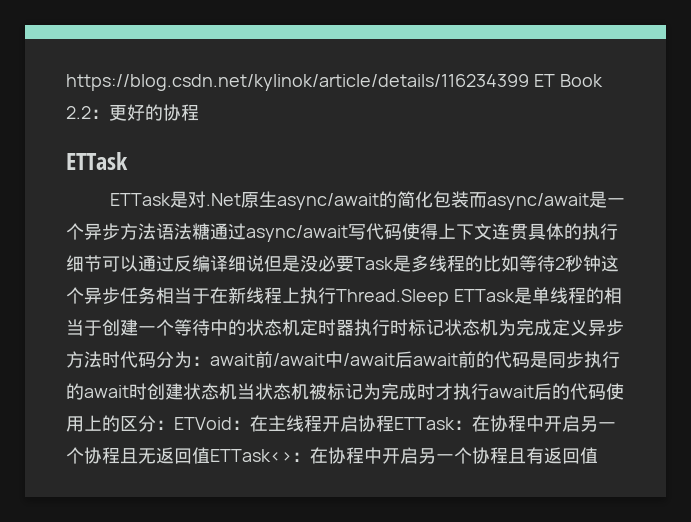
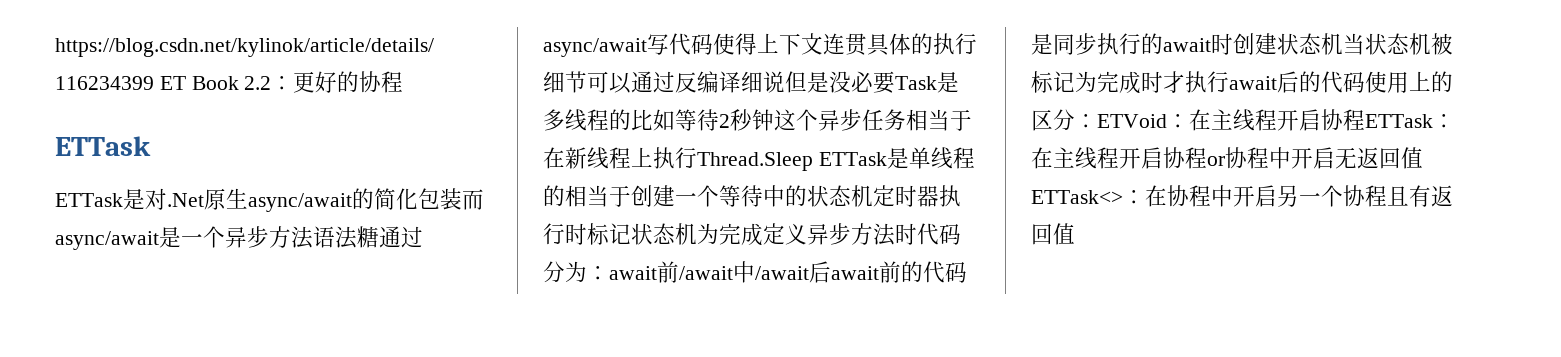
- 在协程中开启另一个协程且无返回值ETTask<>：
+ 在主线程开启协程or协程中开启无返回值ETTask<>：

